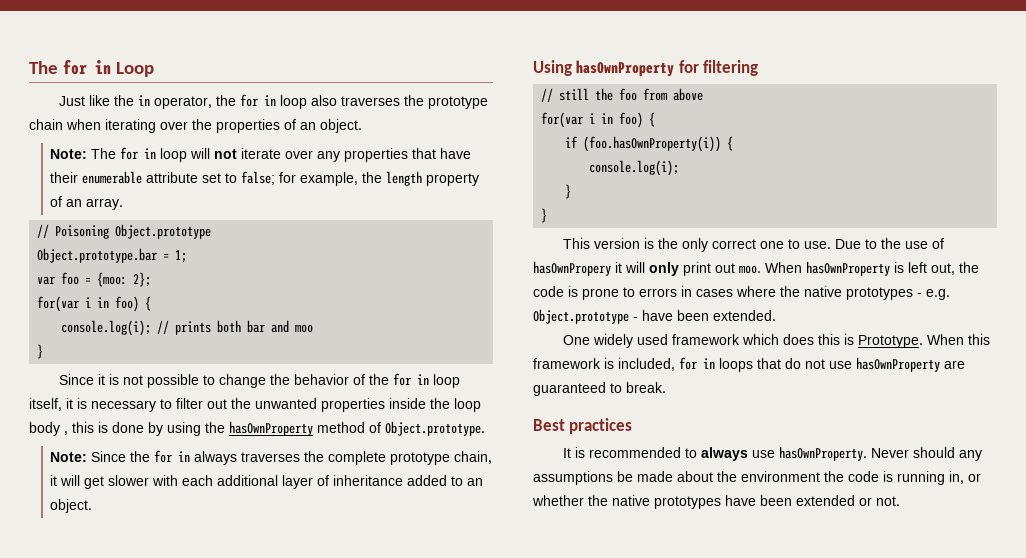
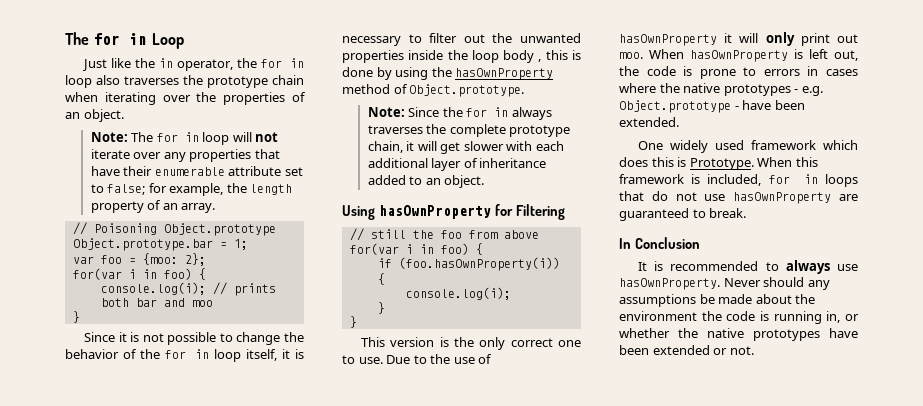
- Using hasOwnProperty for filtering
+ Using hasOwnProperty for Filtering
- Due to the use of hasOwnPropery it will only print out moo.
+ Due to the use of hasOwnProperty it will only print out moo.
- Best practices
+ In Conclusion

